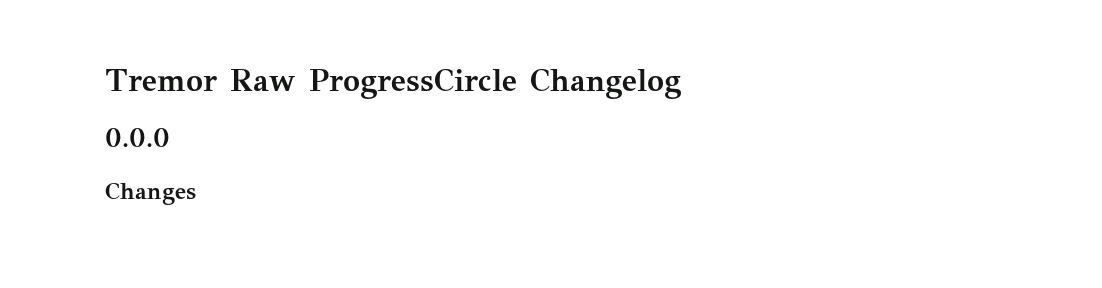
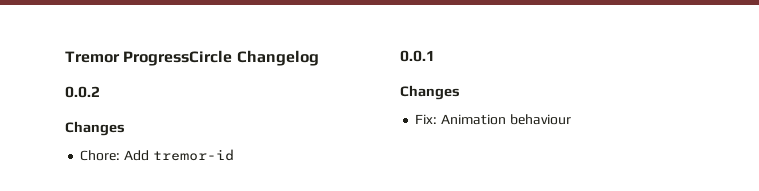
- Tremor Raw ProgressCircle Changelog
+ Tremor ProgressCircle Changelog
- 0.0.0
+ 0.0.2
  Changes
+ Chore: Add tremor-id
+ 0.0.1
+ Changes
+ Fix: Animation behaviour

